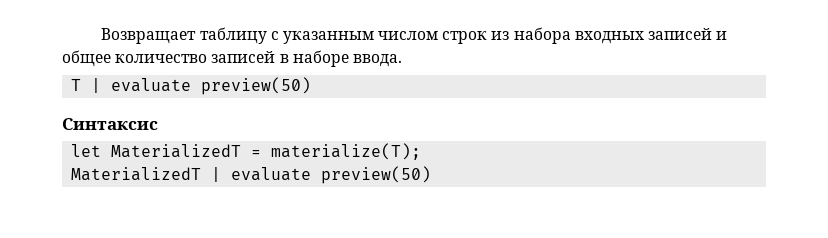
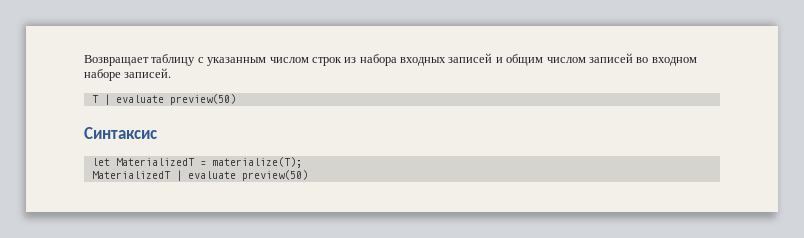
- Возвращает таблицу с указанным числом строк из набора входных записей и общее количество записей в наборе ввода.
+ Возвращает таблицу с указанным числом строк из набора входных записей и общим числом записей во входном наборе записей.

